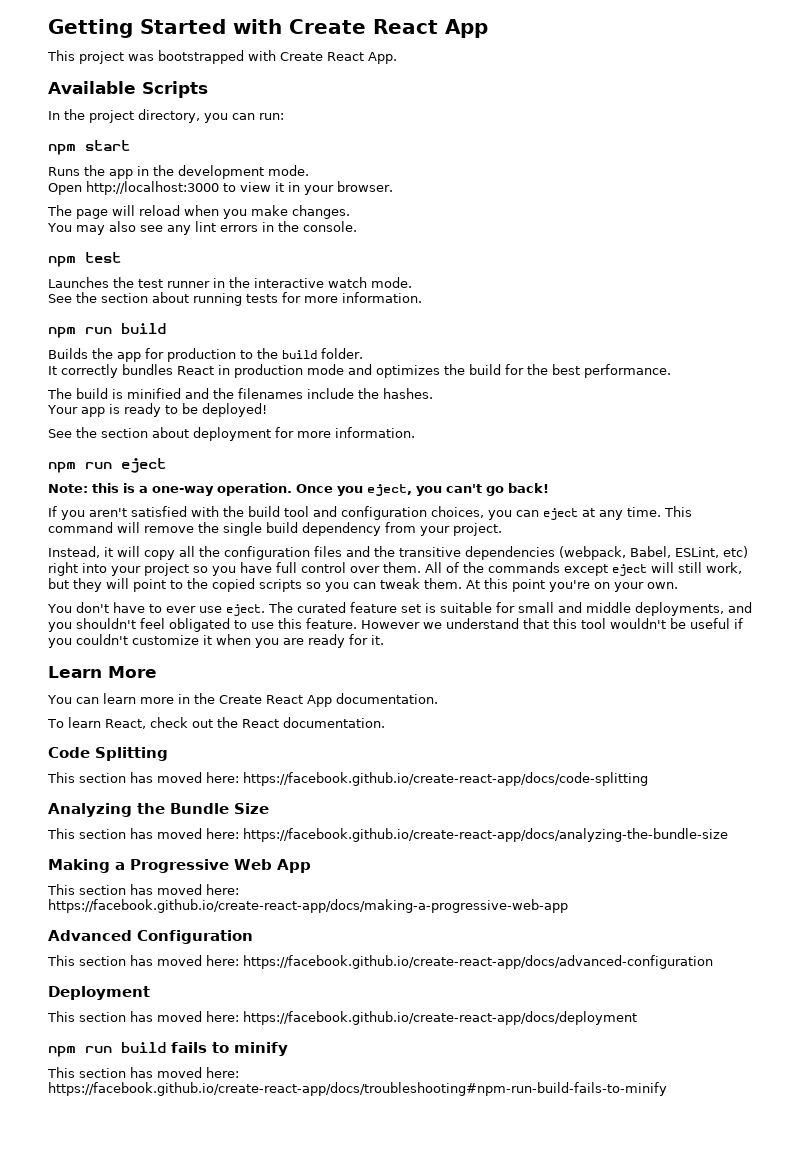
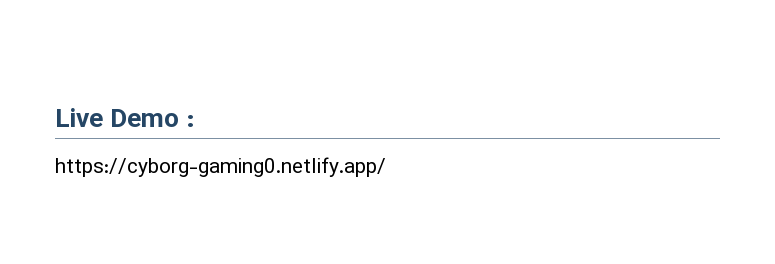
- Getting Started with Create React App
- This project was bootstrapped with Create React App.
- Available Scripts
- In the project directory, you can run:
- npm start
- Runs the app in the development mode.
- Open http://localhost:3000 to view it in your browser.
- The page will reload when you make changes.
- You may also see any lint errors in the console.
- npm test
- Launches the test runner in the interactive watch mode.
- See the section about running tests for more information.
- npm run build
- Builds the app for production to the build folder.
- It correctly bundles React in production mode and optimizes the build for the best performance.
- The build is minified and the filenames include the hashes.
- Your app is ready to be deployed!
- See the section about deployment for more information.
- npm run eject
- Note: this is a one-way operation. Once you eject, you can't go back!
- If you aren't satisfied with the build tool and configuration choices, you can eject at any time. This command will remove the single build dependency from your project.
- Instead, it will copy all the configuration files and the transitive dependencies (webpack, Babel, ESLint, etc) right into your project so you have full control over them. All of the commands except eject will still work, but they will point to the copied scripts so you can tweak them. At this point you're on your own.
- You don't have to ever use eject. The curated feature set is suitable for small and middle deployments, and you shouldn't feel obligated to use this feature. However we understand that this tool wouldn't be useful if you couldn't customize it when you are ready for it.
- Learn More
- You can learn more in the Create React App documentation.
- To learn React, check out the React documentation.
- Code Splitting
- This section has moved here: https://facebook.github.io/create-react-app/docs/code-splitting
- Analyzing the Bundle Size
- This section has moved here: https://facebook.github.io/create-react-app/docs/analyzing-the-bundle-size
- Making a Progressive Web App
- This section has moved here: https://facebook.github.io/create-react-app/docs/making-a-progressive-web-app
- Advanced Configuration
- This section has moved here: https://facebook.github.io/create-react-app/docs/advanced-configuration
- Deployment
- This section has moved here: https://facebook.github.io/create-react-app/docs/deployment
- npm run build fails to minify
- This section has moved here: https://facebook.github.io/create-react-app/docs/troubleshooting#npm-run-build-fails-to-minify
+ Live Demo :
+ https://cyborg-gaming0.netlify.app/

